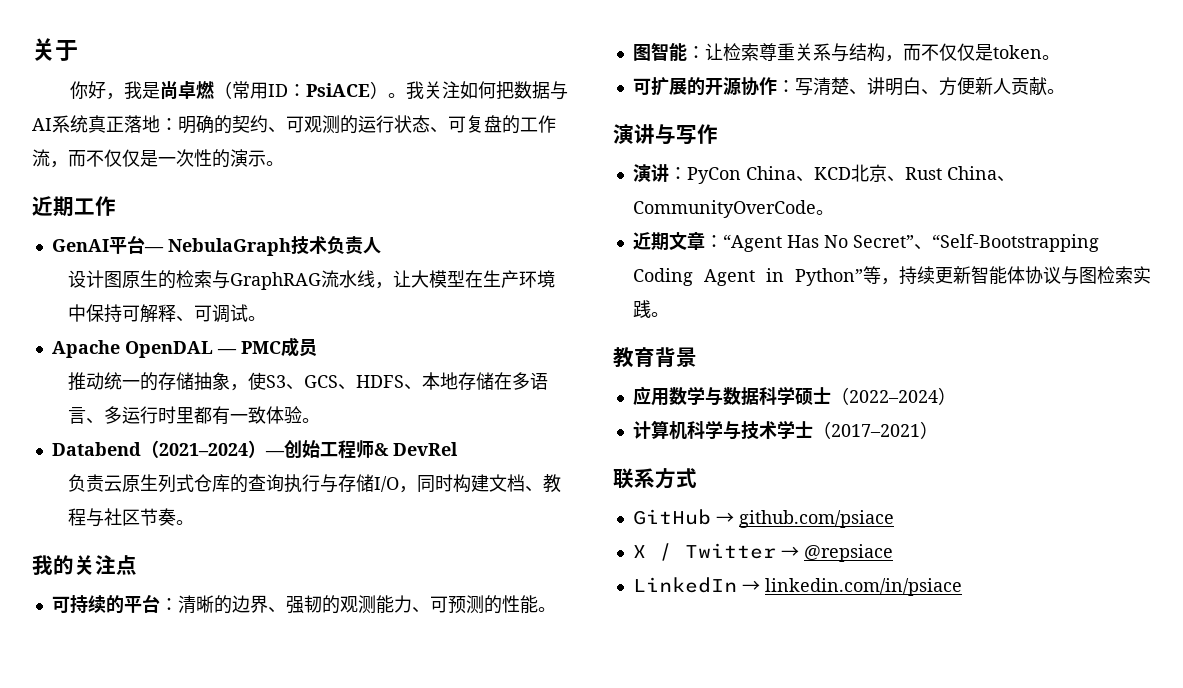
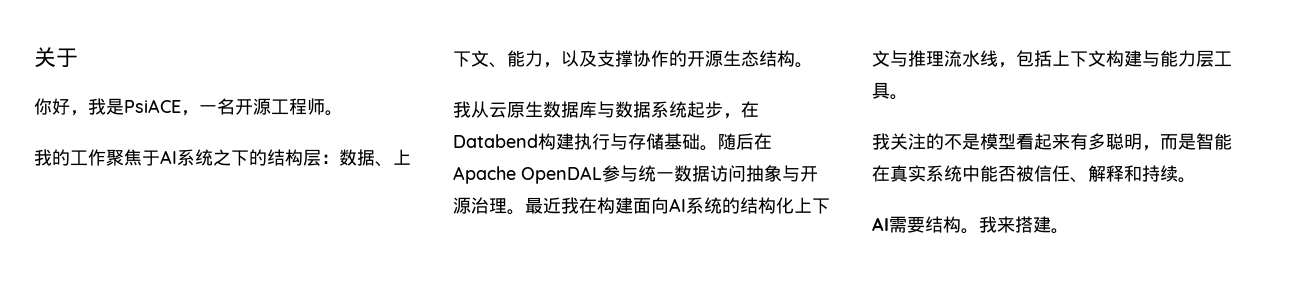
- 你好，我是尚卓燃（常用ID：PsiACE）。我关注如何把数据与AI系统真正落地：明确的契约、可观测的运行状态、可复盘的工作流，而不仅仅是一次性的演示。
- 近期工作
- GenAI平台— NebulaGraph技术负责人
- 设计图原生的检索与GraphRAG流水线，让大模型在生产环境中保持可解释、可调试。
- Apache OpenDAL — PMC成员
- 推动统一的存储抽象，使S3、GCS、HDFS、本地存储在多语言、多运行时里都有一致体验。
- Databend（2021–2024）—创始工程师& DevRel
- 负责云原生列式仓库的查询执行与存储I/O，同时构建文档、教程与社区节奏。
- 我的关注点
- 可持续的平台：清晰的边界、强韧的观测能力、可预测的性能。
- 图智能：让检索尊重关系与结构，而不仅仅是token。
- 可扩展的开源协作：写清楚、讲明白、方便新人贡献。
- 演讲与写作
- 演讲：PyCon China、KCD北京、Rust China、CommunityOverCode。
- 近期文章：“Agent Has No Secret”、“Self-Bootstrapping Coding Agent in Python”等，持续更新智能体协议与图检索实践。
- 教育背景
- 应用数学与数据科学硕士（2022–2024）
- 计算机科学与技术学士（2017–2021）
- 联系方式
- GitHub → github.com/psiace
- X / Twitter → @repsiace
- LinkedIn → linkedin.com/in/psiace
+ 你好，我是PsiACE，一名开源工程师。
+ 我的工作聚焦于AI系统之下的结构层：数据、上下文、能力，以及支撑协作的开源生态结构。
+ 我从云原生数据库与数据系统起步，在Databend构建执行与存储基础。随后在Apache OpenDAL参与统一数据访问抽象与开源治理。最近我在构建面向AI系统的结构化上下文与推理流水线，包括上下文构建与能力层工具。
+ 我关注的不是模型看起来有多聪明，而是智能在真实系统中能否被信任、解释和持续。
+ AI需要结构。我来搭建。

